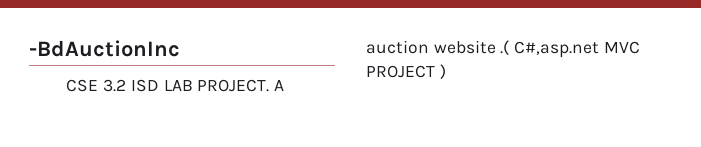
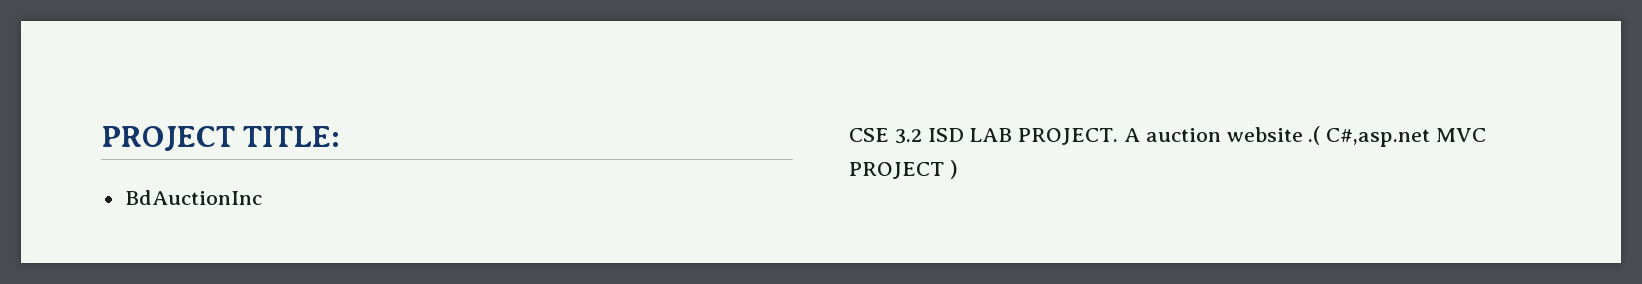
- -BdAuctionInc
+ PROJECT TITLE:
+ BdAuctionInc

